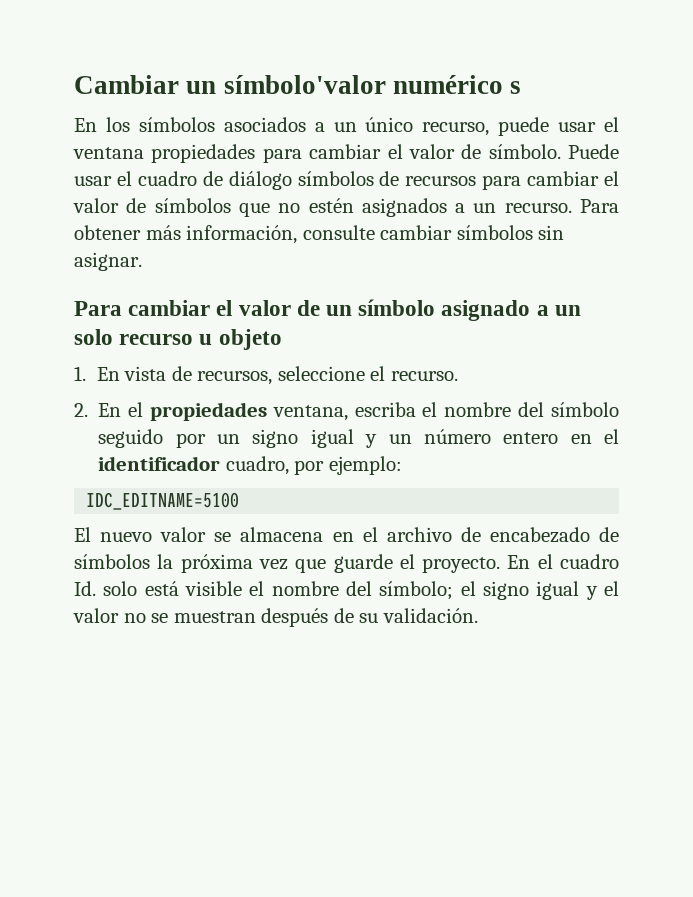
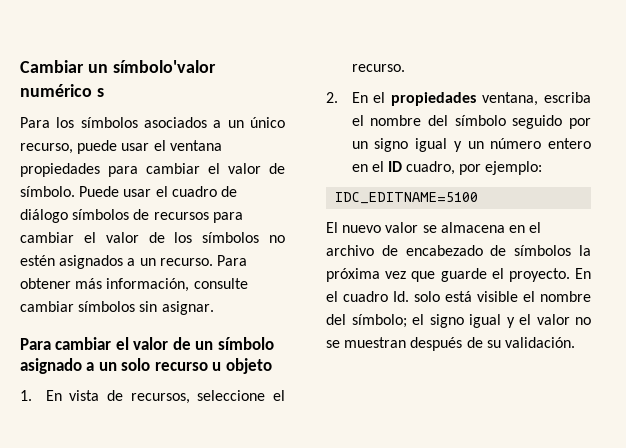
- En los símbolos asociados a un único recurso, puede usar el ventana propiedades para cambiar el valor de símbolo.
+ Para los símbolos asociados a un único recurso, puede usar el ventana propiedades para cambiar el valor de símbolo.
- Puede usar el cuadro de diálogo símbolos de recursos para cambiar el valor de símbolos que no estén asignados a un recurso.
+ Puede usar el cuadro de diálogo símbolos de recursos para cambiar el valor de los símbolos no estén asignados a un recurso.
- 2. En el propiedades ventana, escriba el nombre del símbolo seguido por un signo igual y un número entero en el identificador cuadro, por ejemplo:
+ 2. En el propiedades ventana, escriba el nombre del símbolo seguido por un signo igual y un número entero en el ID cuadro, por ejemplo:

